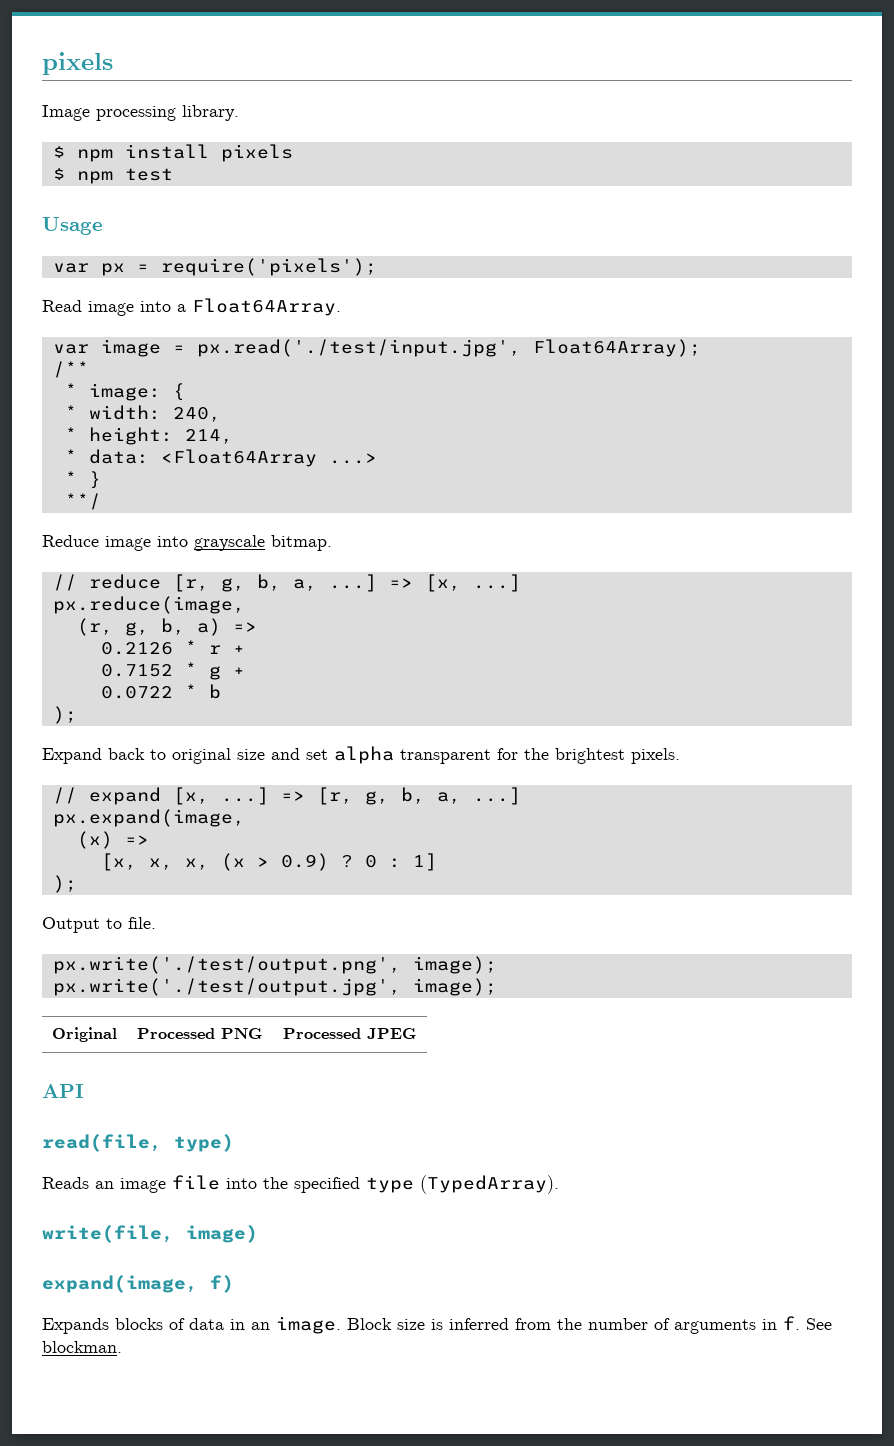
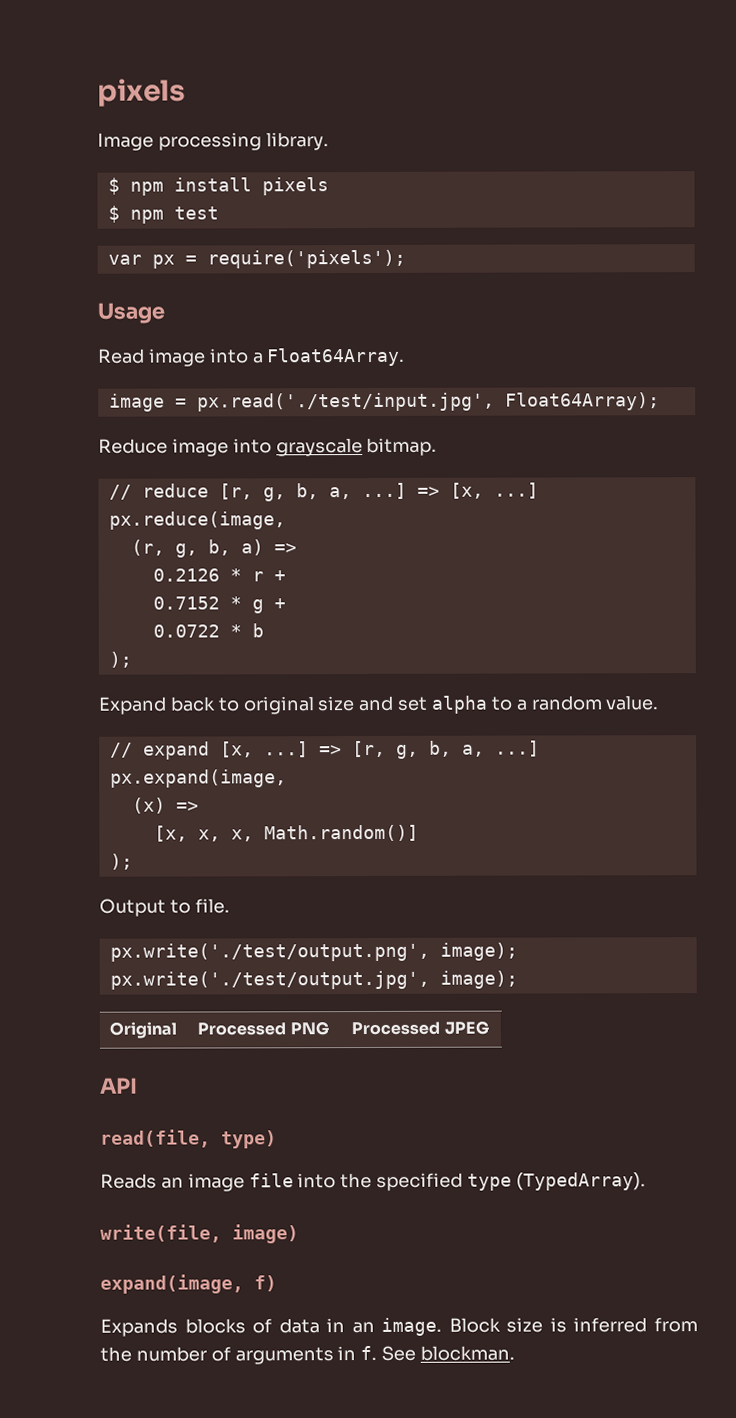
- Usage
+ Usage
- var image = px.read('./test/input.jpg', Float64Array);
+ image = px.read('./test/input.jpg', Float64Array);
- /**
- * image: {
- * width: 240,
- * height: 214,
- * data: <Float64Array ...>
- * }
- **/
- Expand back to original size and set alpha transparent for the brightest pixels.
+ Expand back to original size and set alpha to a random value.
- [x, x, x, (x > 0.9) ? 0 : 1]
+ [x, x, x, Math.random()]

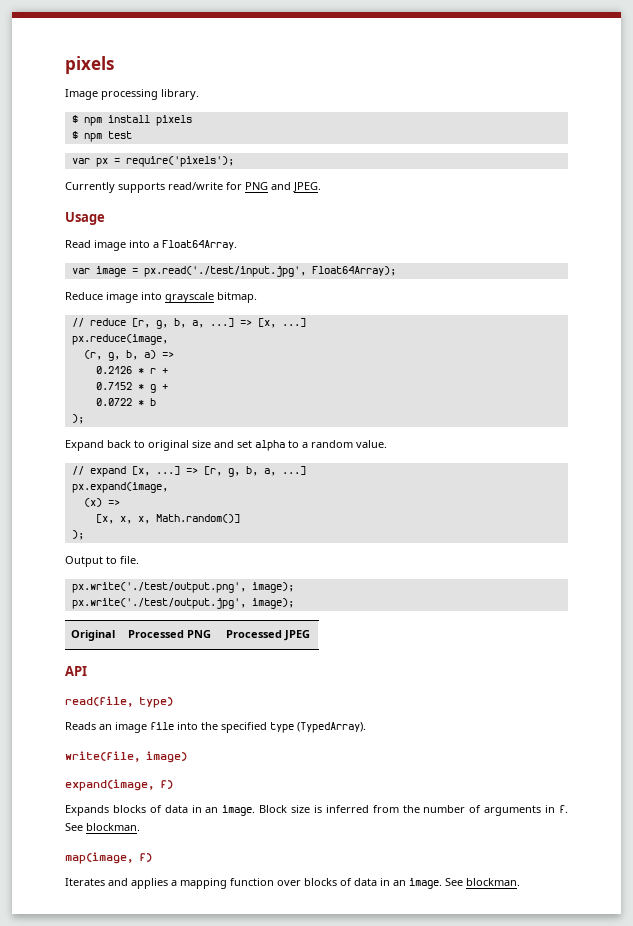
+ Currently supports read/write for PNG and JPEG.
- image = px.read('./test/input.jpg', Float64Array);
+ var image = px.read('./test/input.jpg', Float64Array);
+ map(image, f)
+ Iterates and applies a mapping function over blocks of data in an image. See blockman.

